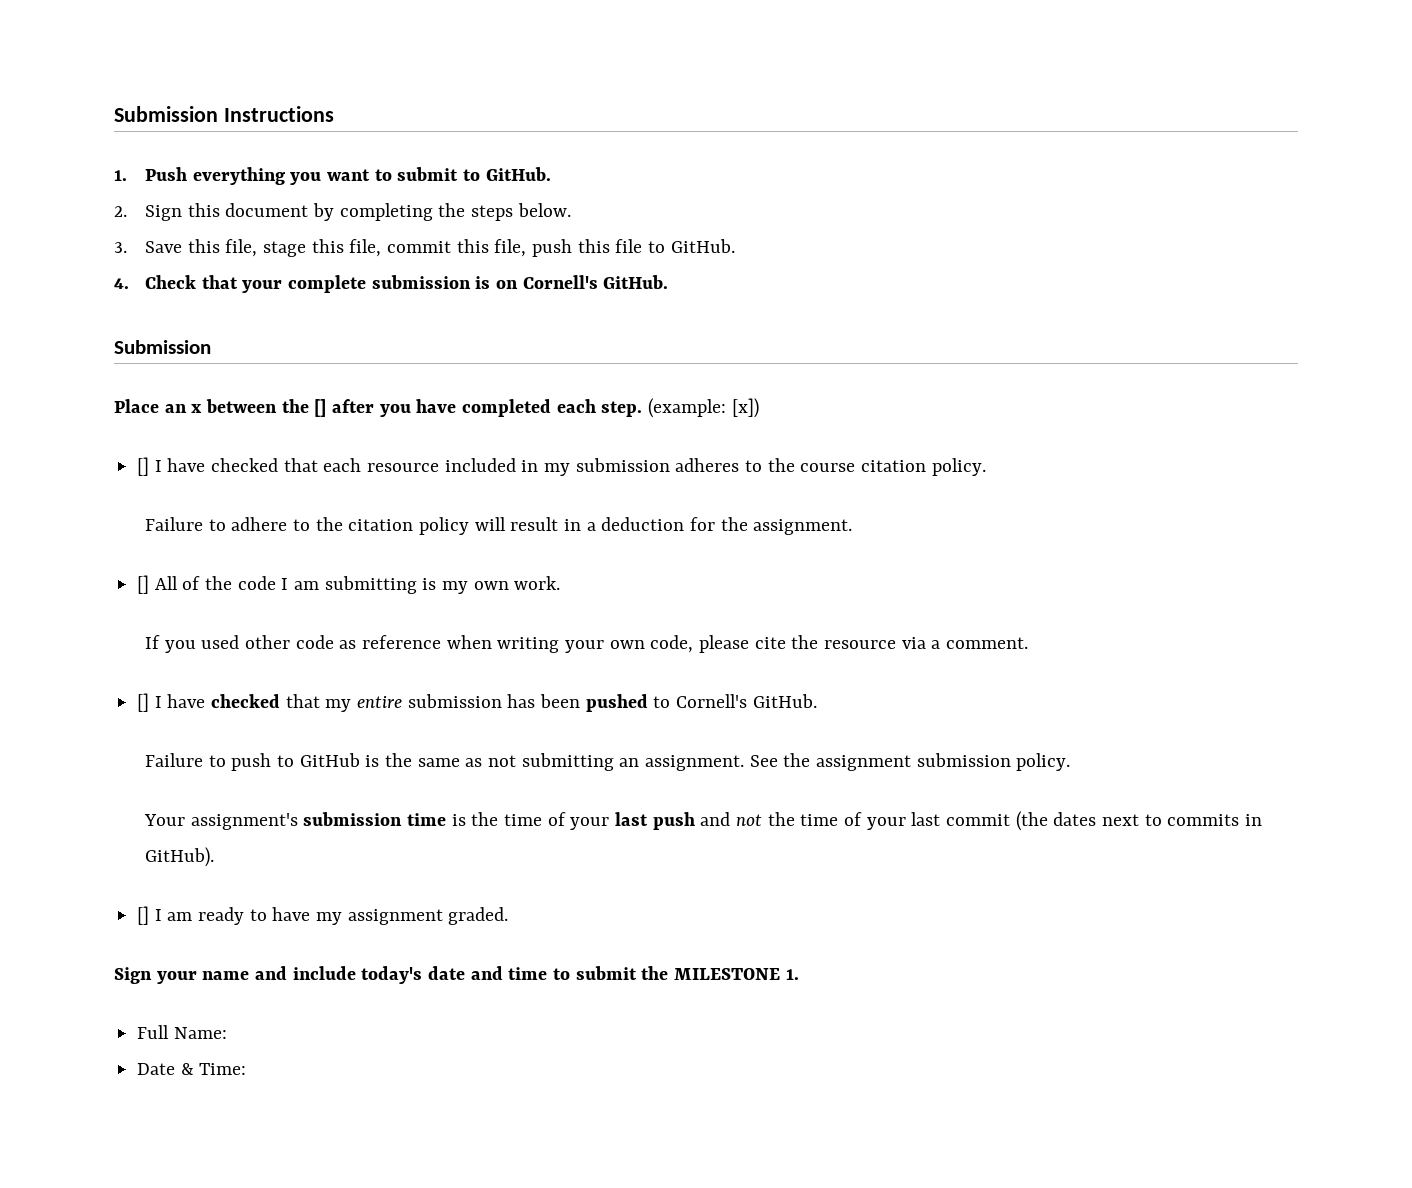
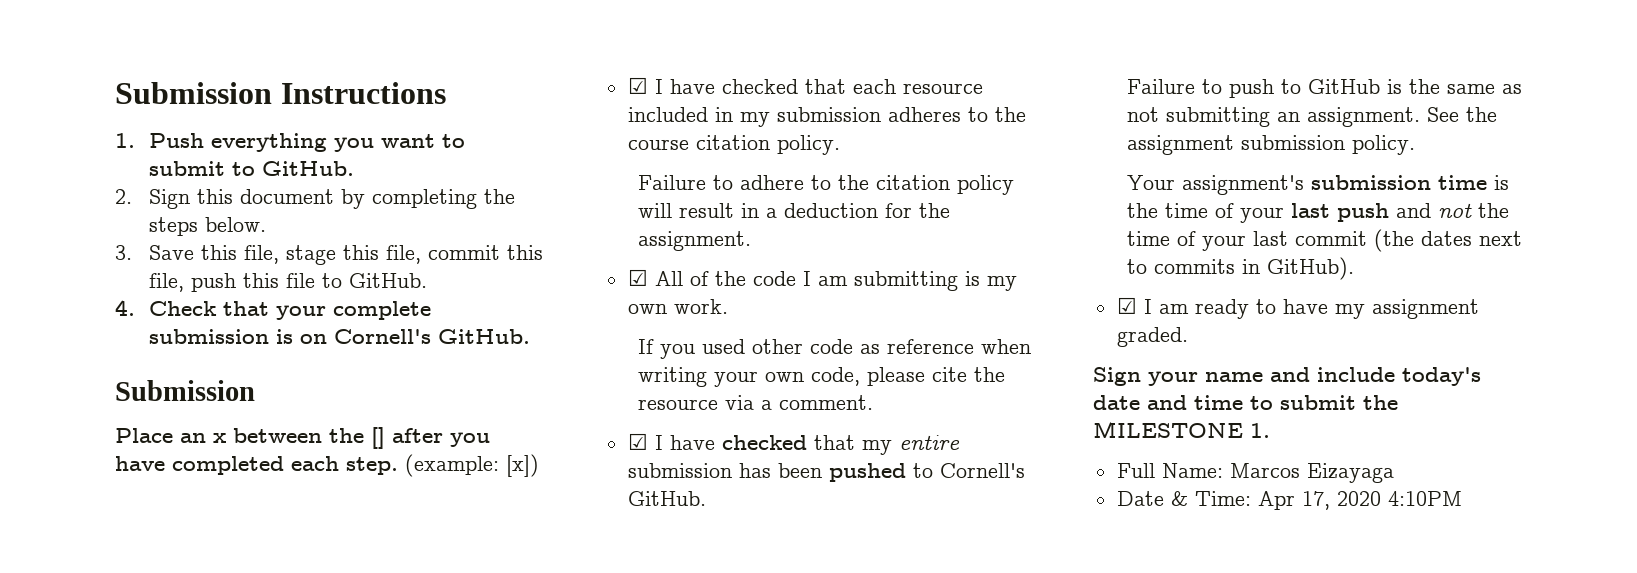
- [] I have checked that each resource included in my submission adheres to the course citation policy.
+ ☑ I have checked that each resource included in my submission adheres to the course citation policy.
- [] All of the code I am submitting is my own work.
+ ☑ All of the code I am submitting is my own work.
- [] I have checked that my entire submission has been pushed to Cornell's GitHub.
+ ☑ I have checked that my entire submission has been pushed to Cornell's GitHub.
- [] I am ready to have my assignment graded.
+ ☑ I am ready to have my assignment graded.
- Full Name:
+ Full Name: Marcos Eizayaga
- Date & Time:
+ Date & Time: Apr 17, 2020 4:10PM

